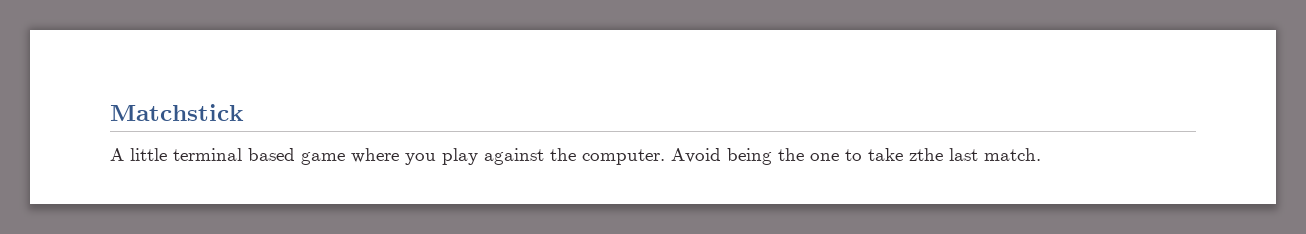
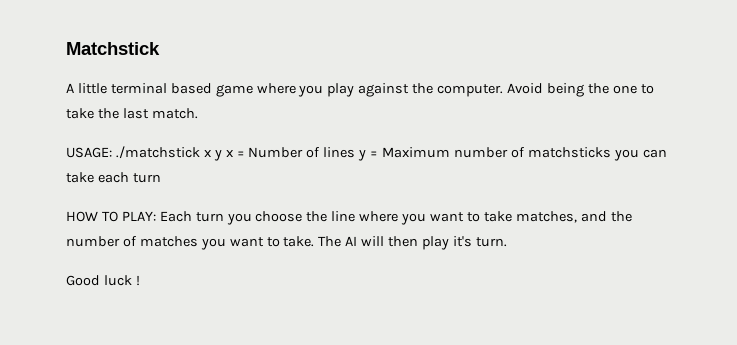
- Avoid being the one to take zthe last match.
+ Avoid being the one to take the last match.
+ USAGE: ./matchstick x y x = Number of lines y = Maximum number of matchsticks you can take each turn
+ HOW TO PLAY: Each turn you choose the line where you want to take matches, and the number of matches you want to take. The AI will then play it's turn.
+ Good luck !

